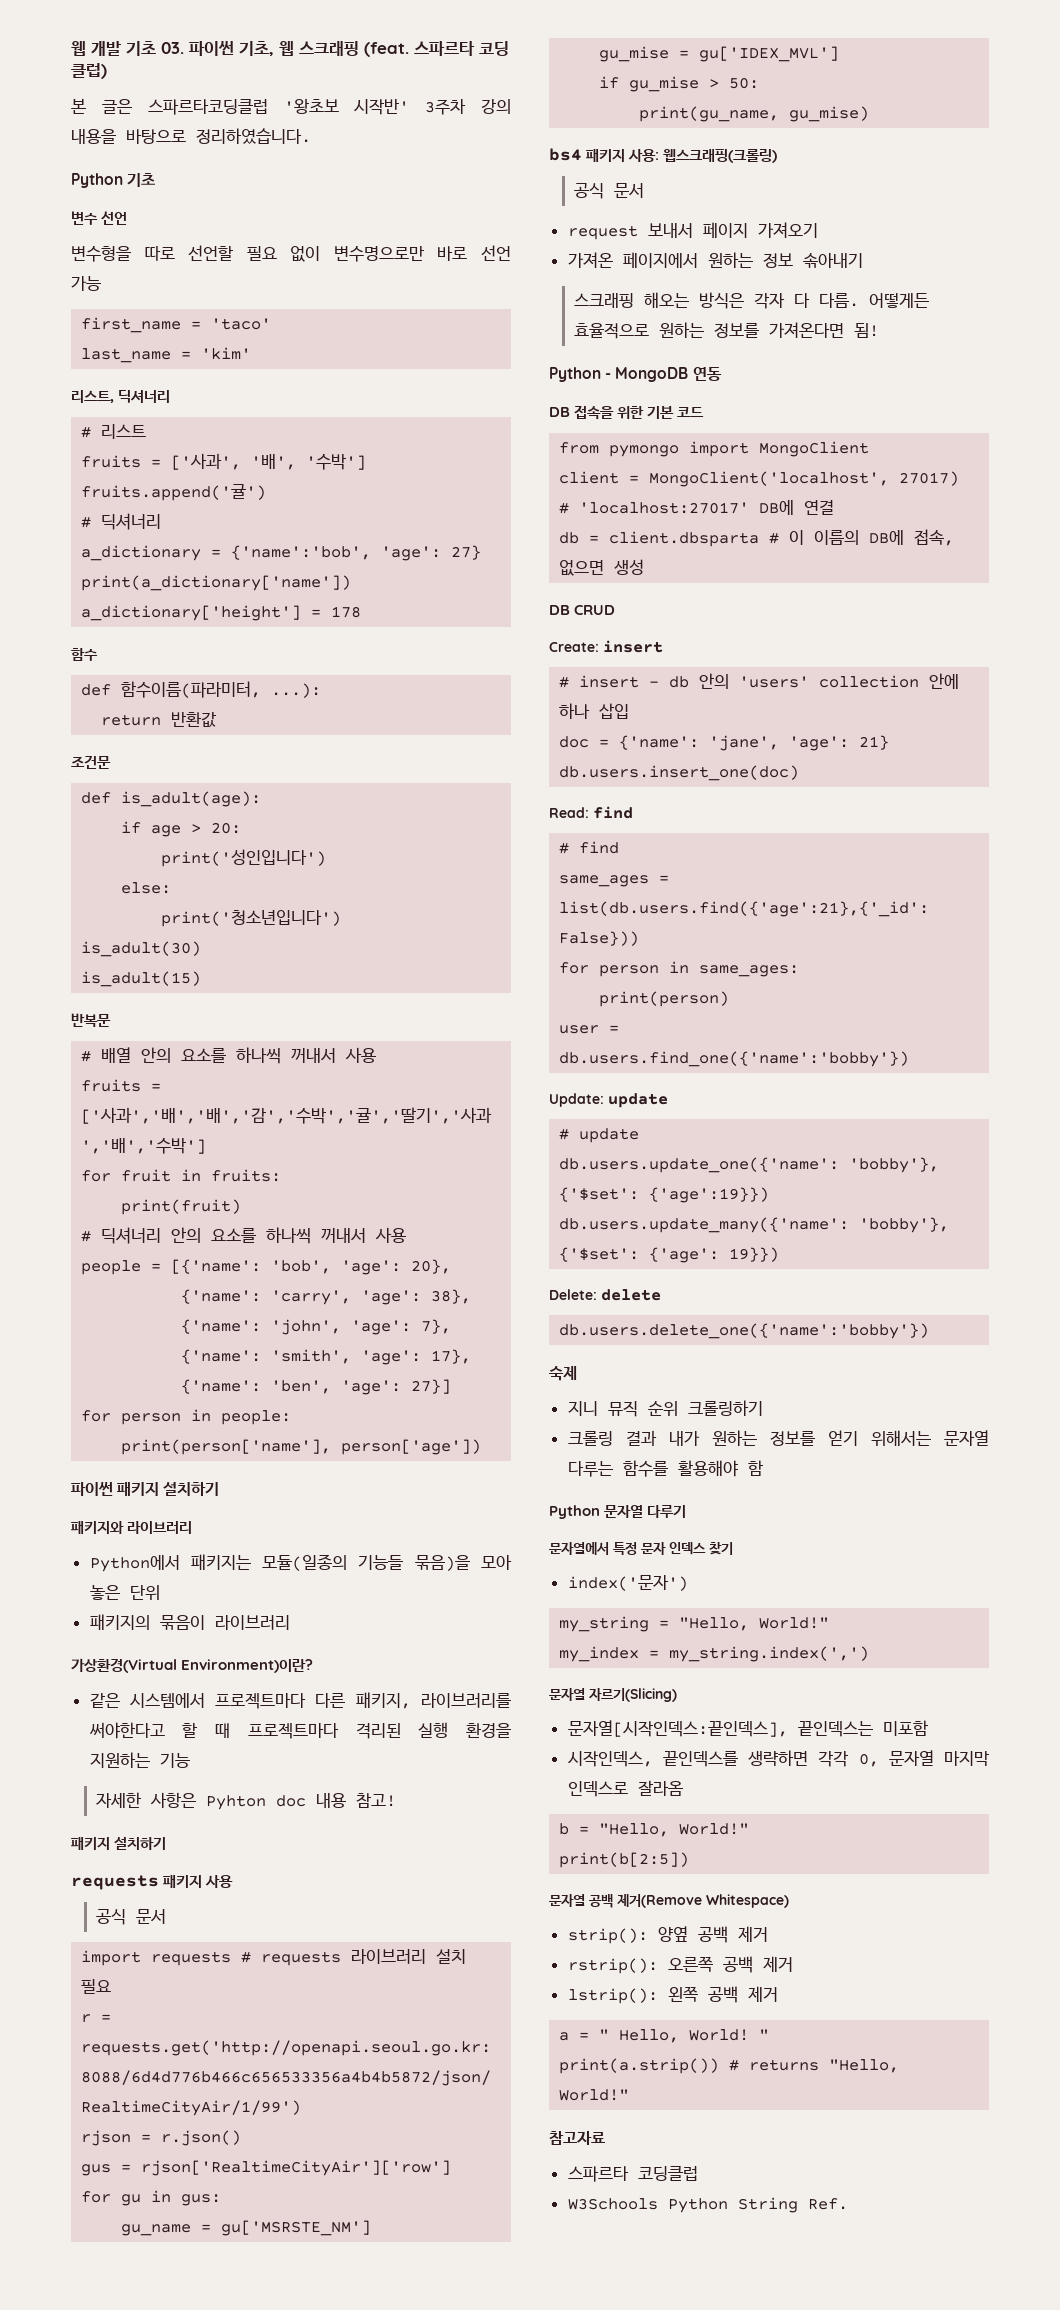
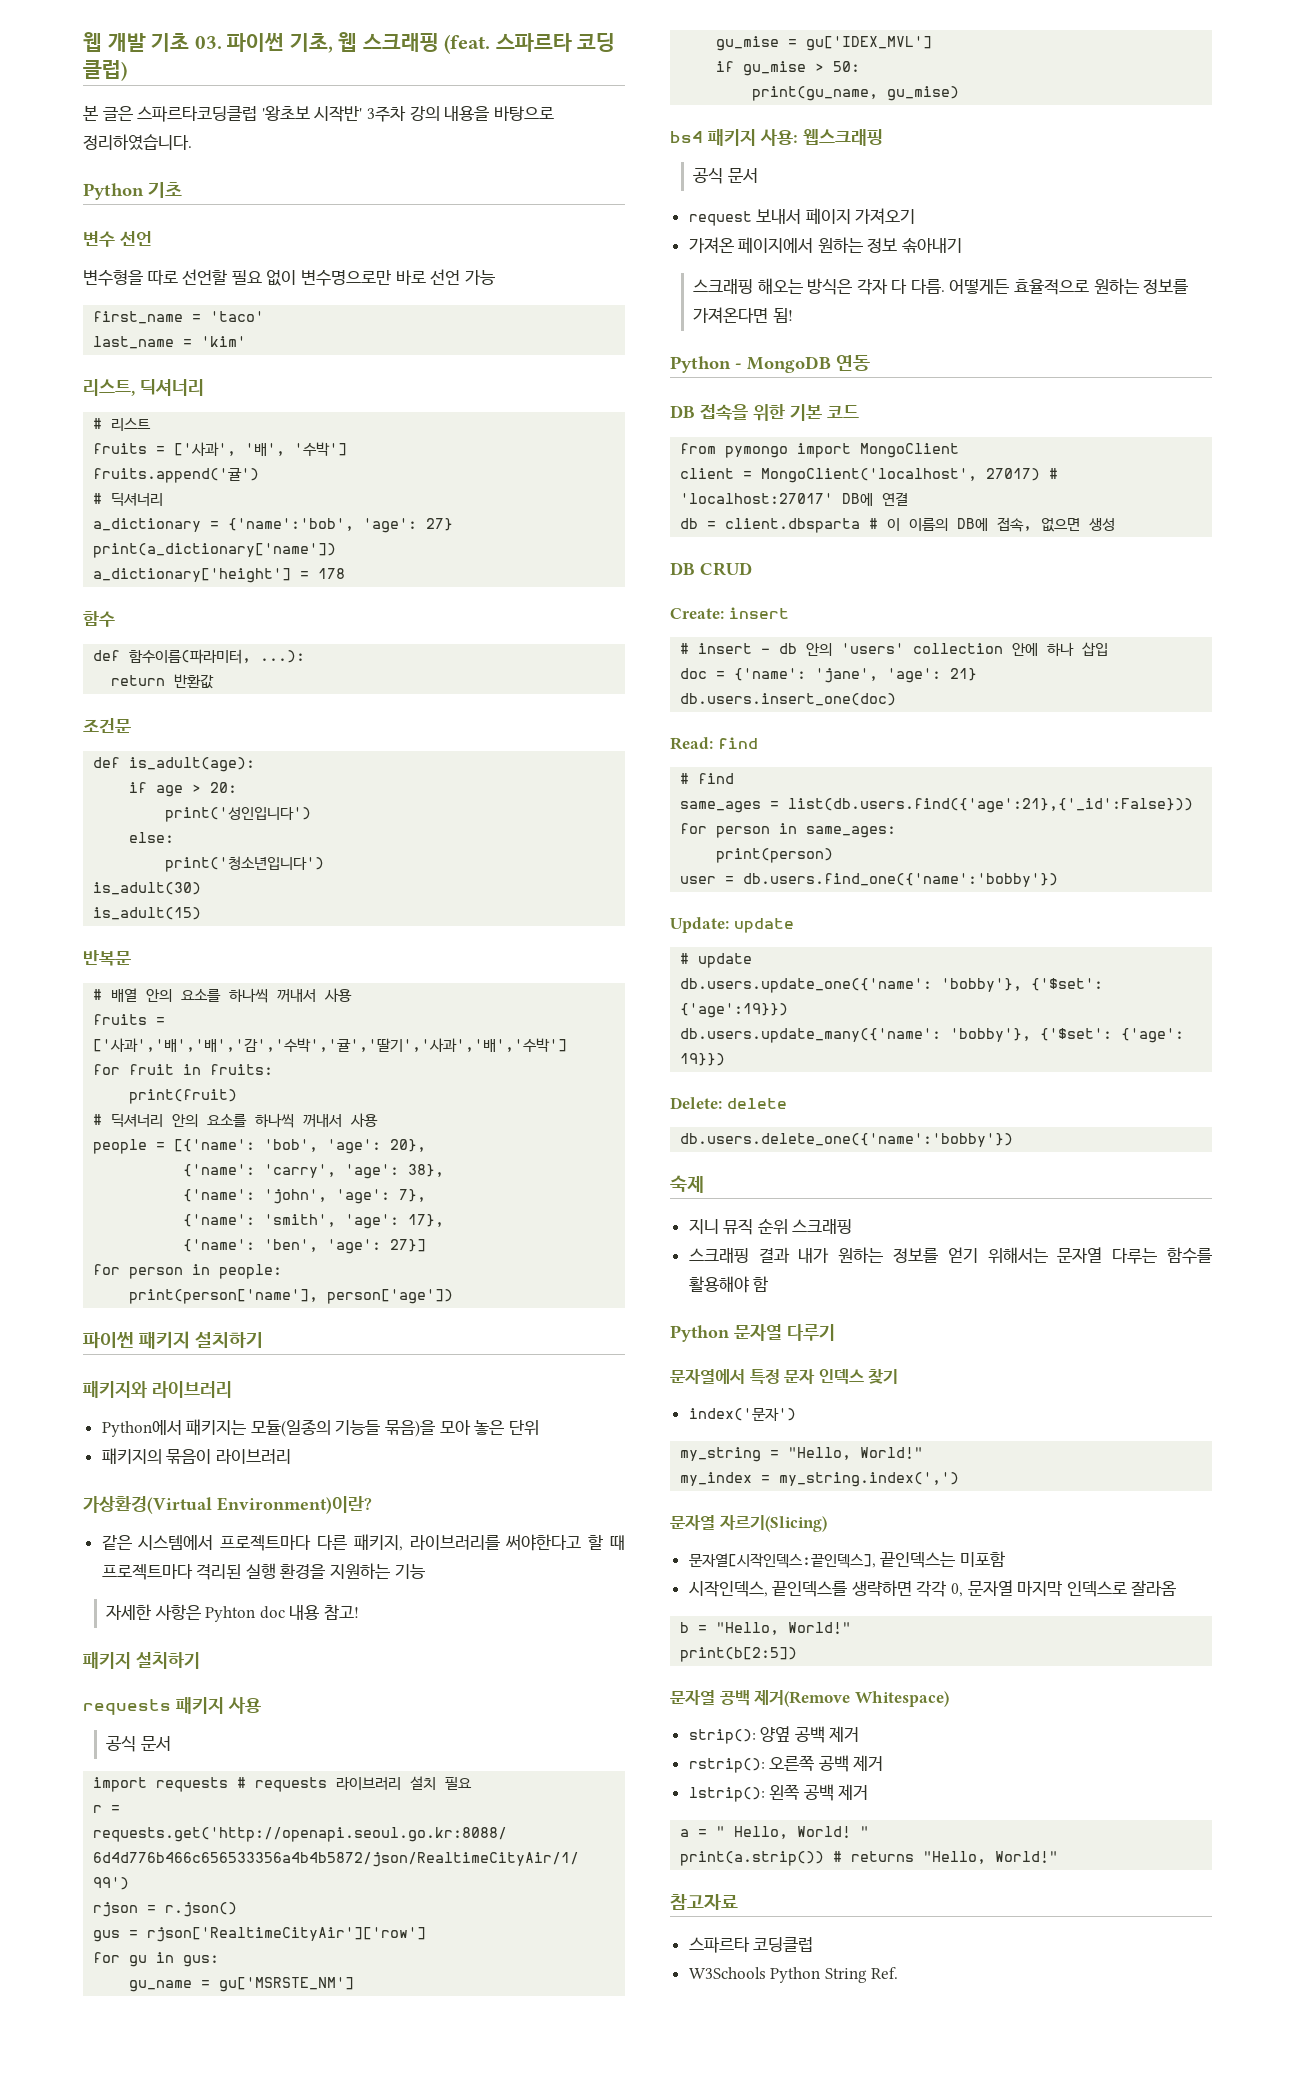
- bs4 패키지 사용: 웹스크래핑(크롤링)
+ bs4 패키지 사용: 웹스크래핑
- 지니 뮤직 순위 크롤링하기
- 크롤링 결과 내가 원하는 정보를 얻기 위해서는 문자열 다루는 함수를 활용해야 함
+ 지니 뮤직 순위 스크래핑
+ 스크래핑 결과 내가 원하는 정보를 얻기 위해서는 문자열 다루는 함수를 활용해야 함

